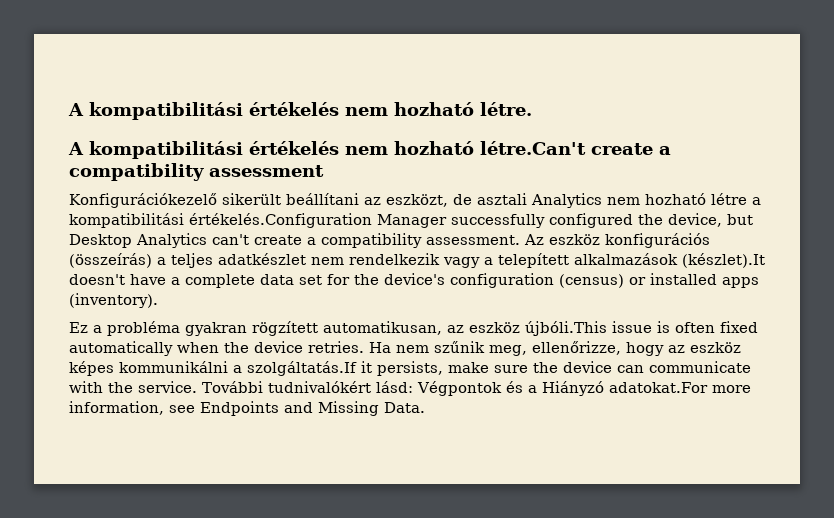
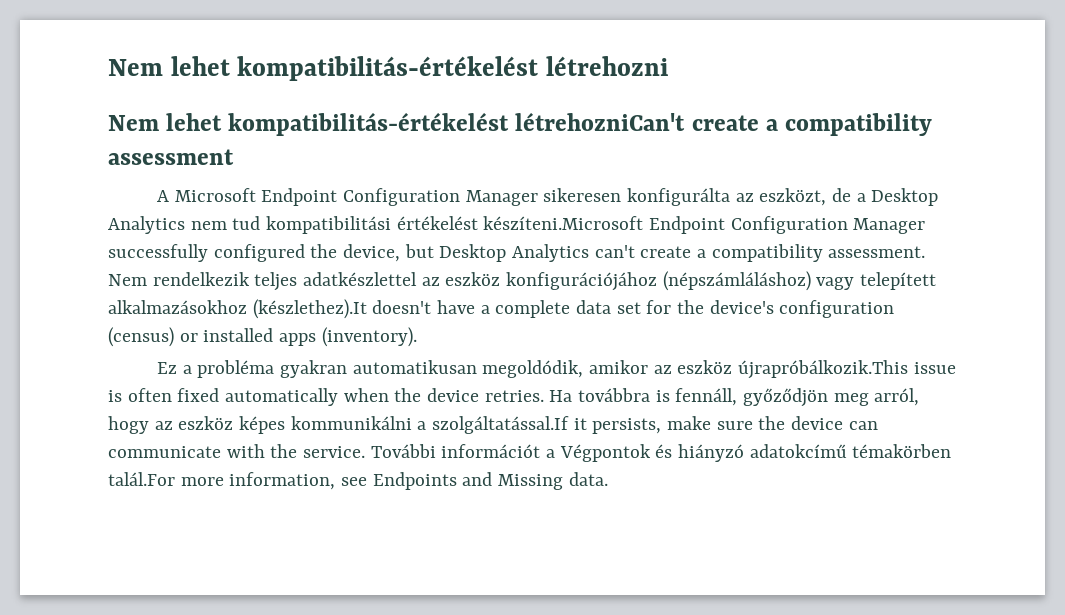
- A kompatibilitási értékelés nem hozható létre.
- A kompatibilitási értékelés nem hozható létre.Can't create a compatibility assessment
- Konfigurációkezelő sikerült beállítani az eszközt, de asztali Analytics nem hozható létre a kompatibilitási értékelés.Configuration Manager successfully configured the device, but Desktop Analytics can't create a compatibility assessment.
+ Nem lehet kompatibilitás-értékelést létrehozni
+ Nem lehet kompatibilitás-értékelést létrehozniCan't create a compatibility assessment
+ A Microsoft Endpoint Configuration Manager sikeresen konfigurálta az eszközt, de a Desktop Analytics nem tud kompatibilitási értékelést készíteni.Microsoft Endpoint Configuration Manager successfully configured the device, but Desktop Analytics can't create a compatibility assessment.
- Az eszköz konfigurációs (összeírás) a teljes adatkészlet nem rendelkezik vagy a telepített alkalmazások (készlet).It doesn't have a complete data set for the device's configuration (census) or installed apps (inventory).
+ Nem rendelkezik teljes adatkészlettel az eszköz konfigurációjához (népszámláláshoz) vagy telepített alkalmazásokhoz (készlethez).It doesn't have a complete data set for the device's configuration (census) or installed apps (inventory).
- Ez a probléma gyakran rögzített automatikusan, az eszköz újbóli.This issue is often fixed automatically when the device retries.
+ Ez a probléma gyakran automatikusan megoldódik, amikor az eszköz újrapróbálkozik.This issue is often fixed automatically when the device retries.
- Ha nem szűnik meg, ellenőrizze, hogy az eszköz képes kommunikálni a szolgáltatás.If it persists, make sure the device can communicate with the service.
+ Ha továbbra is fennáll, győződjön meg arról, hogy az eszköz képes kommunikálni a szolgáltatással.If it persists, make sure the device can communicate with the service.
- További tudnivalókért lásd: Végpontok és a Hiányzó adatokat.For more information, see Endpoints and Missing Data.
+ További információt a Végpontok és hiányzó adatokcímű témakörben talál.For more information, see Endpoints and Missing data.

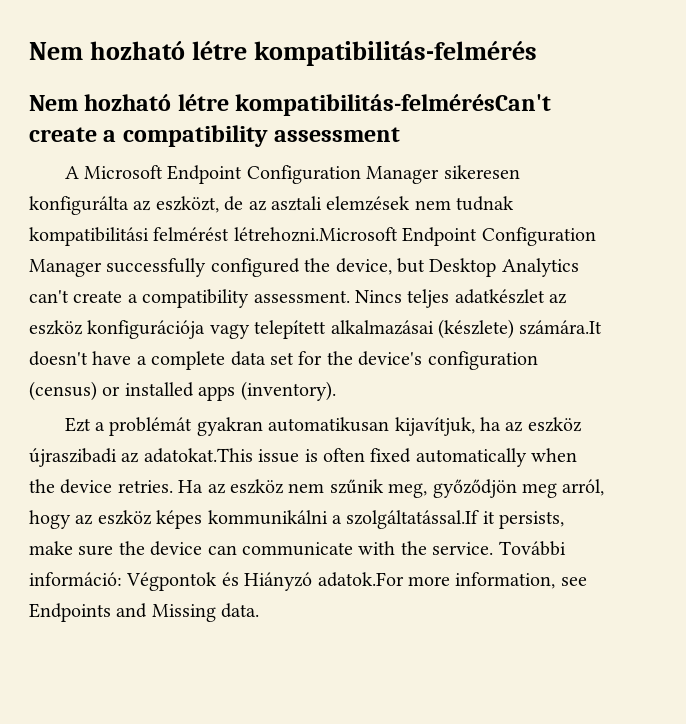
- Nem lehet kompatibilitás-értékelést létrehozni
- Nem lehet kompatibilitás-értékelést létrehozniCan't create a compatibility assessment
+ Nem hozható létre kompatibilitás-felmérés
+ Nem hozható létre kompatibilitás-felmérésCan't create a compatibility assessment
- A Microsoft Endpoint Configuration Manager sikeresen konfigurálta az eszközt, de a Desktop Analytics nem tud kompatibilitási értékelést készíteni.Microsoft Endpoint Configuration Manager successfully configured the device, but Desktop Analytics can't create a compatibility assessment.
+ A Microsoft Endpoint Configuration Manager sikeresen konfigurálta az eszközt, de az asztali elemzések nem tudnak kompatibilitási felmérést létrehozni.Microsoft Endpoint Configuration Manager successfully configured the device, but Desktop Analytics can't create a compatibility assessment.
- Nem rendelkezik teljes adatkészlettel az eszköz konfigurációjához (népszámláláshoz) vagy telepített alkalmazásokhoz (készlethez).It doesn't have a complete data set for the device's configuration (census) or installed apps (inventory).
+ Nincs teljes adatkészlet az eszköz konfigurációja vagy telepített alkalmazásai (készlete) számára.It doesn't have a complete data set for the device's configuration (census) or installed apps (inventory).
- Ez a probléma gyakran automatikusan megoldódik, amikor az eszköz újrapróbálkozik.This issue is often fixed automatically when the device retries.
+ Ezt a problémát gyakran automatikusan kijavítjuk, ha az eszköz újraszibadi az adatokat.This issue is often fixed automatically when the device retries.
- Ha továbbra is fennáll, győződjön meg arról, hogy az eszköz képes kommunikálni a szolgáltatással.If it persists, make sure the device can communicate with the service.
+ Ha az eszköz nem szűnik meg, győződjön meg arról, hogy az eszköz képes kommunikálni a szolgáltatással.If it persists, make sure the device can communicate with the service.
- További információt a Végpontok és hiányzó adatokcímű témakörben talál.For more information, see Endpoints and Missing data.
+ További információ: Végpontok és Hiányzó adatok.For more information, see Endpoints and Missing data.

